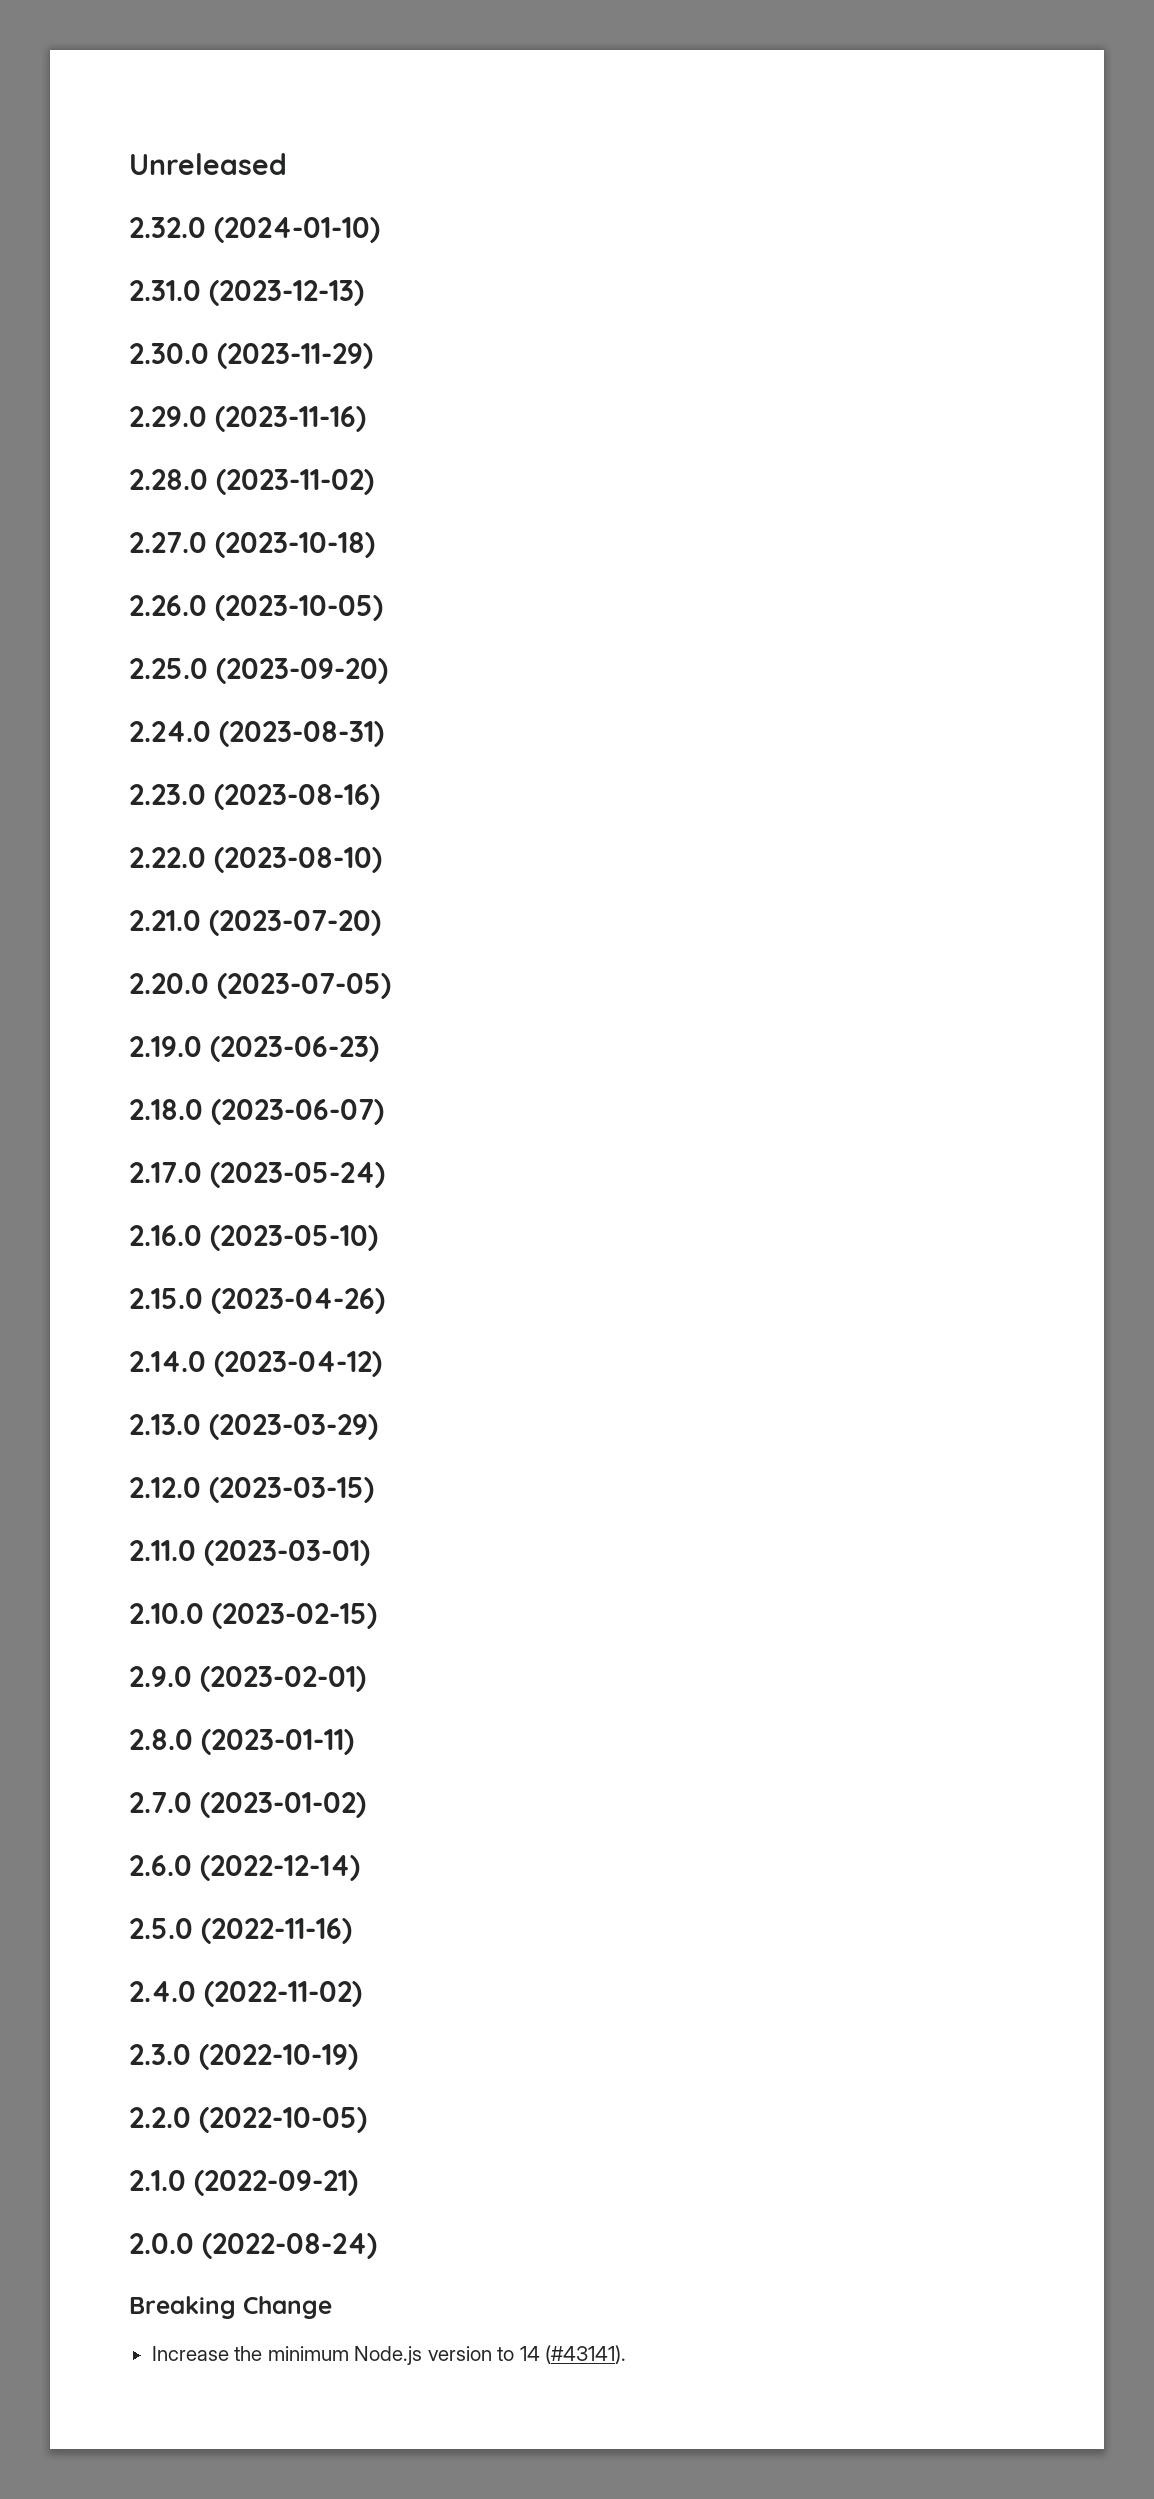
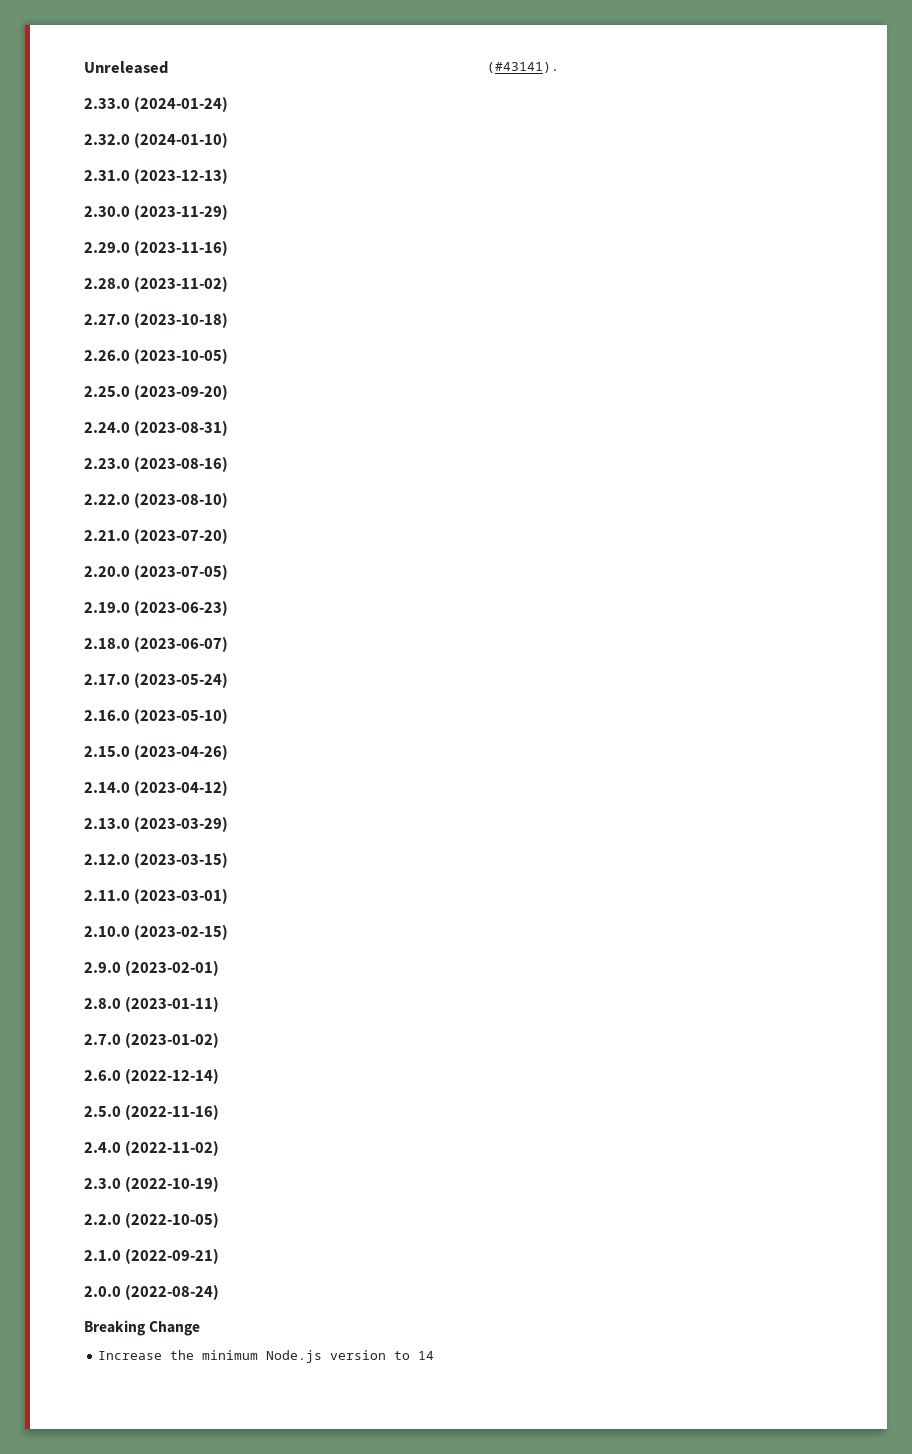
+ 2.33.0 (2024-01-24)

